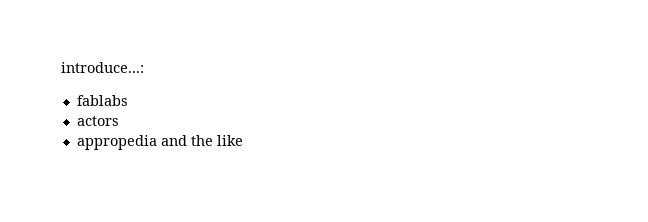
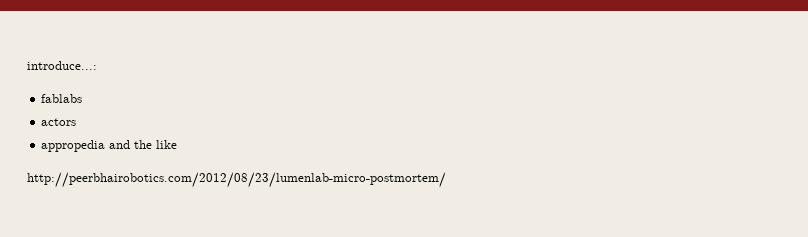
+ http://peerbhairobotics.com/2012/08/23/lumenlab-micro-postmortem/

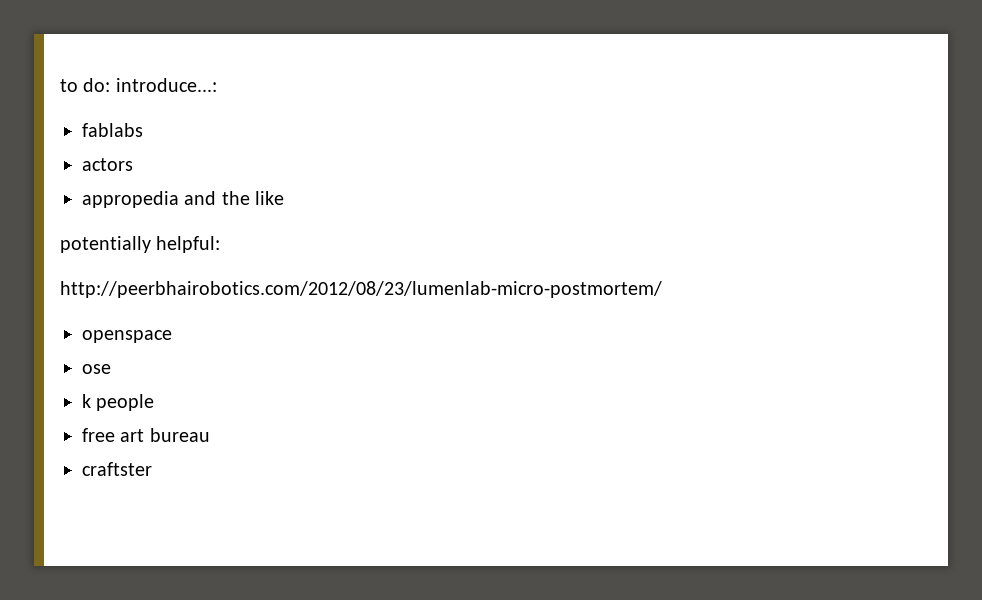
- introduce...:
+ to do: introduce...:
+ potentially helpful:
+ openspace
+ ose
+ k people
+ free art bureau
+ craftster

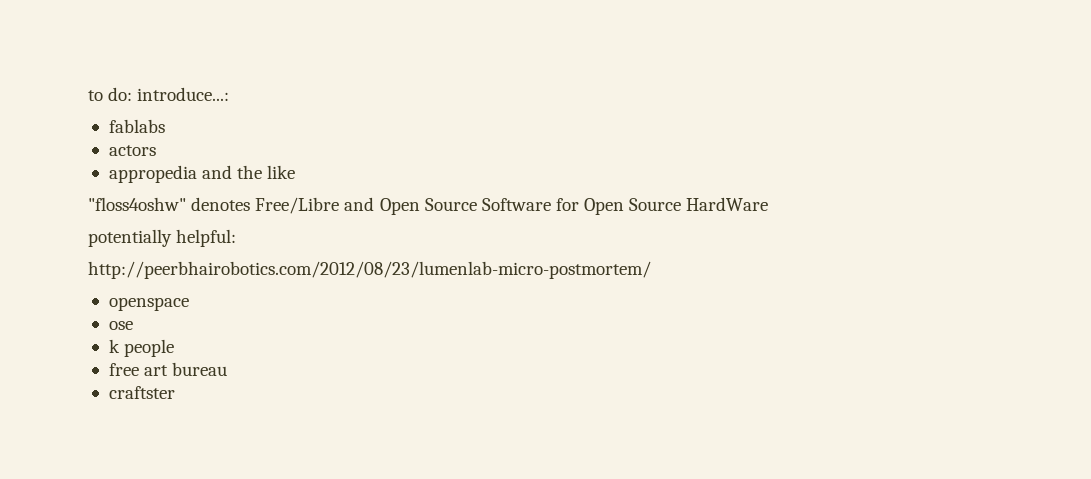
+ "floss4oshw" denotes Free/Libre and Open Source Software for Open Source HardWare

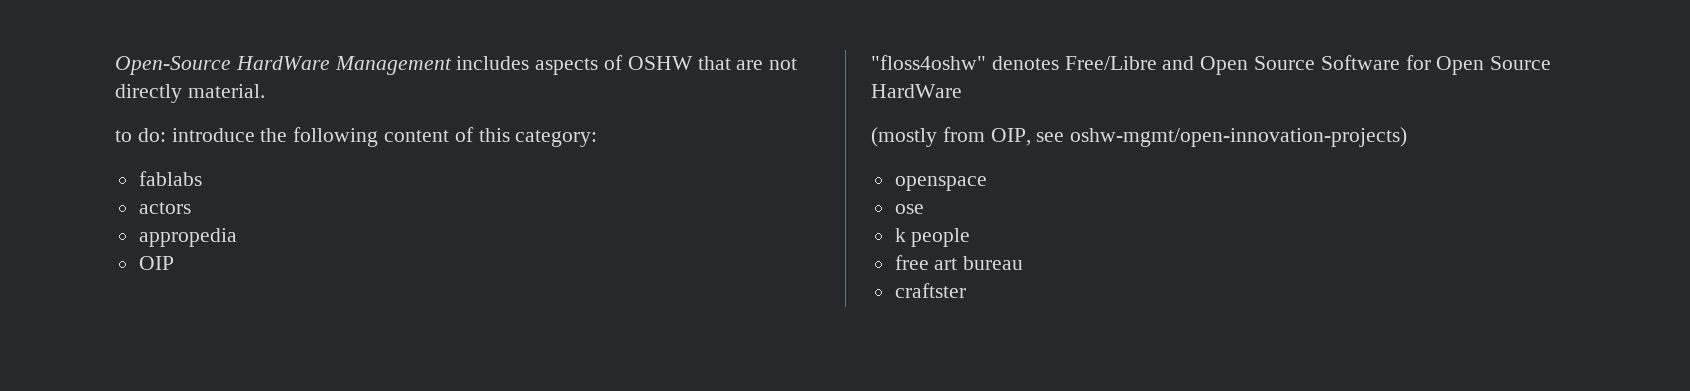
- to do: introduce...:
+ Open-Source HardWare Management includes aspects of OSHW that are not directly material.
+ to do: introduce the following content of this category:
- appropedia and the like
+ appropedia
+ OIP
- potentially helpful:
- http://peerbhairobotics.com/2012/08/23/lumenlab-micro-postmortem/
+ (mostly from OIP, see oshw-mgmt/open-innovation-projects)

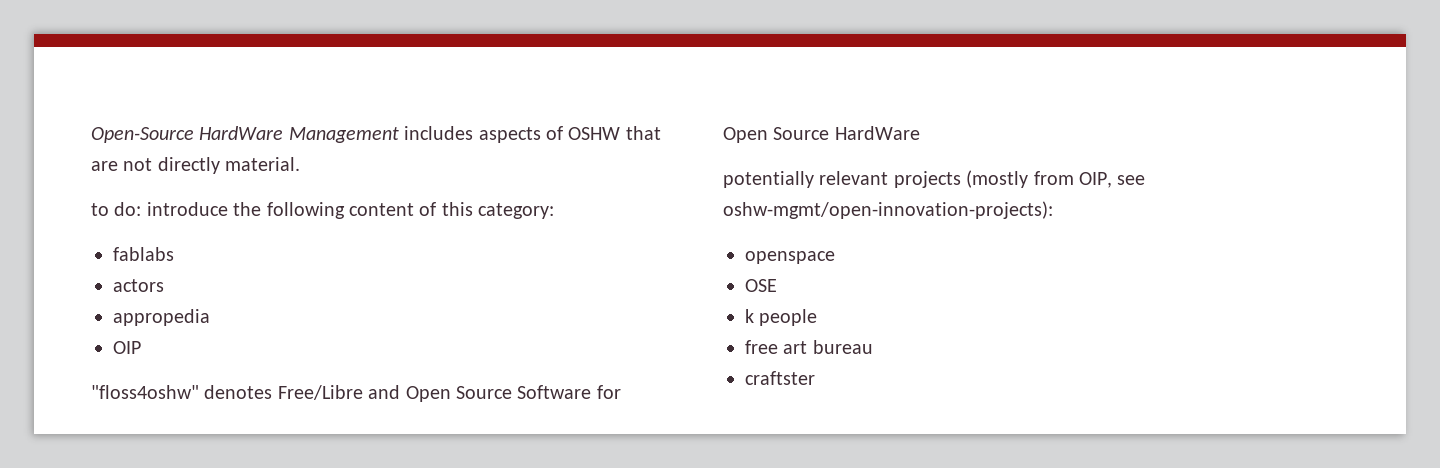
- (mostly from OIP, see oshw-mgmt/open-innovation-projects)
+ potentially relevant projects (mostly from OIP, see oshw-mgmt/open-innovation-projects):
- ose
+ OSE

